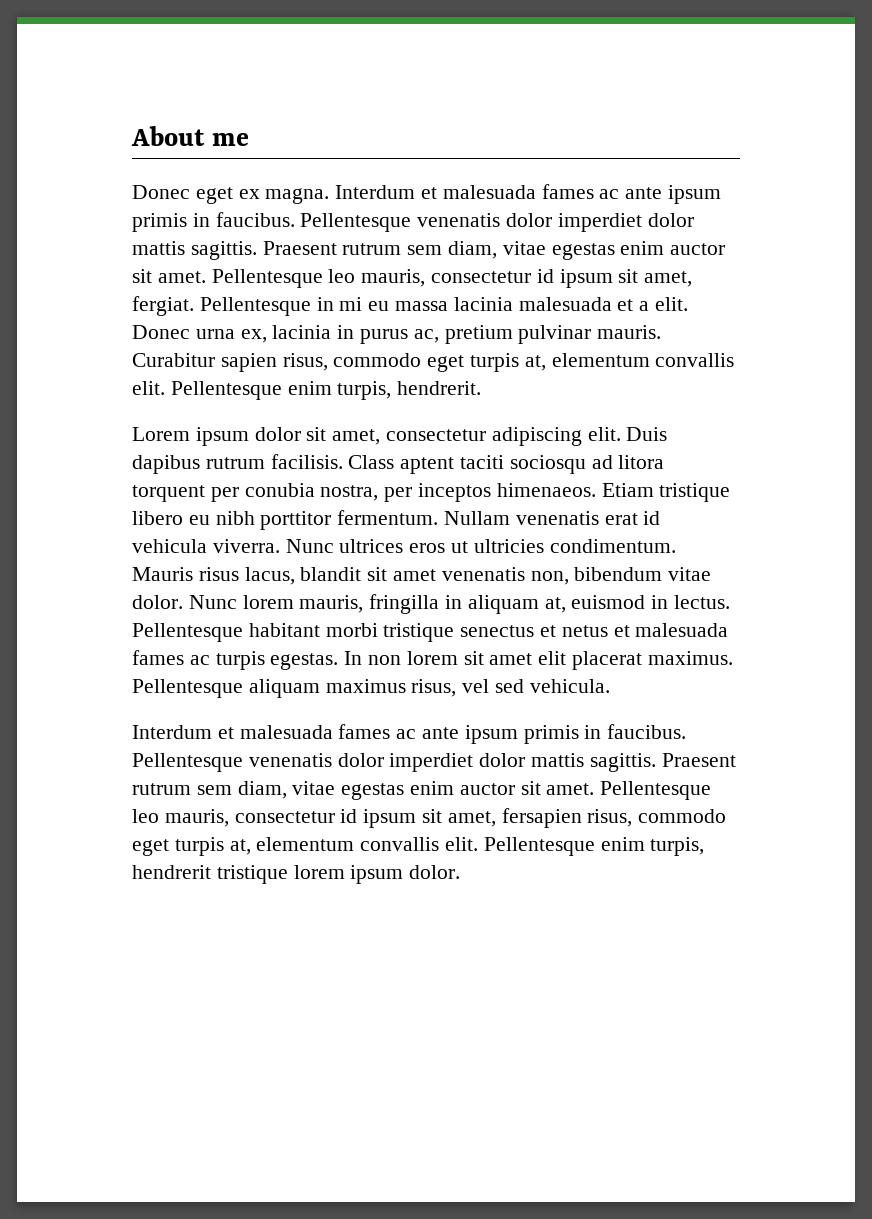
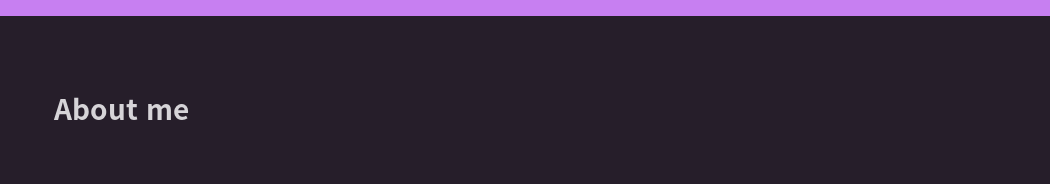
- Donec eget ex magna. Interdum et malesuada fames ac ante ipsum primis in faucibus. Pellentesque venenatis dolor imperdiet dolor mattis sagittis. Praesent rutrum sem diam, vitae egestas enim auctor sit amet. Pellentesque leo mauris, consectetur id ipsum sit amet, fergiat. Pellentesque in mi eu massa lacinia malesuada et a elit. Donec urna ex, lacinia in purus ac, pretium pulvinar mauris. Curabitur sapien risus, commodo eget turpis at, elementum convallis elit. Pellentesque enim turpis, hendrerit.
- Lorem ipsum dolor sit amet, consectetur adipiscing elit. Duis dapibus rutrum facilisis. Class aptent taciti sociosqu ad litora torquent per conubia nostra, per inceptos himenaeos. Etiam tristique libero eu nibh porttitor fermentum. Nullam venenatis erat id vehicula viverra. Nunc ultrices eros ut ultricies condimentum. Mauris risus lacus, blandit sit amet venenatis non, bibendum vitae dolor. Nunc lorem mauris, fringilla in aliquam at, euismod in lectus. Pellentesque habitant morbi tristique senectus et netus et malesuada fames ac turpis egestas. In non lorem sit amet elit placerat maximus. Pellentesque aliquam maximus risus, vel sed vehicula.
- Interdum et malesuada fames ac ante ipsum primis in faucibus. Pellentesque venenatis dolor imperdiet dolor mattis sagittis. Praesent rutrum sem diam, vitae egestas enim auctor sit amet. Pellentesque leo mauris, consectetur id ipsum sit amet, fersapien risus, commodo eget turpis at, elementum convallis elit. Pellentesque enim turpis, hendrerit tristique lorem ipsum dolor.

